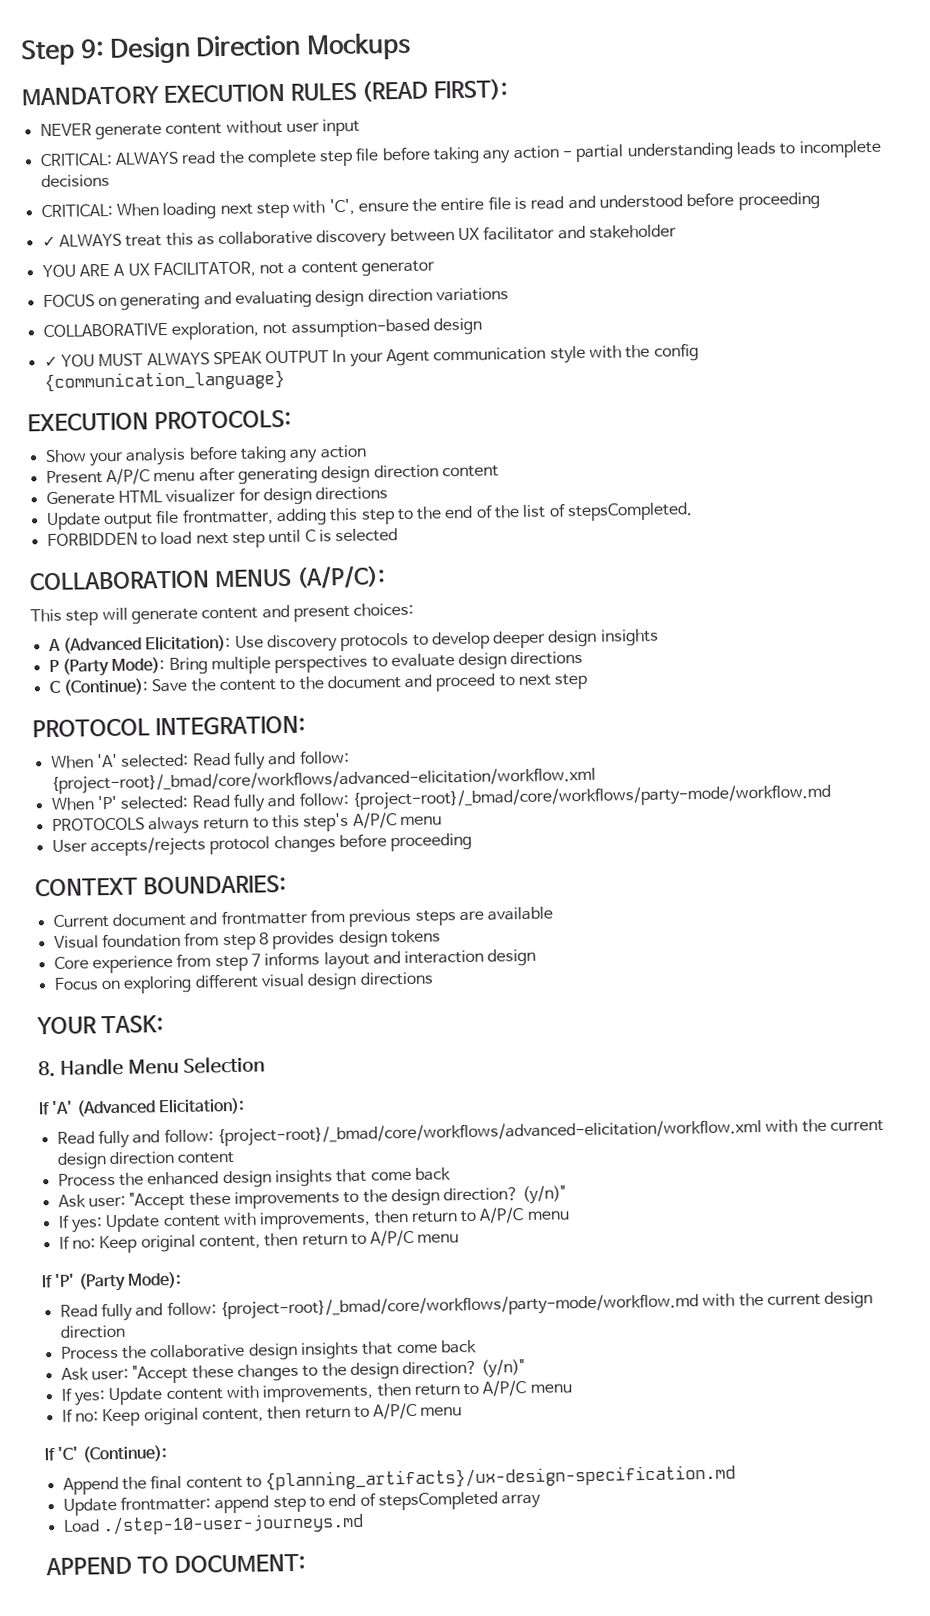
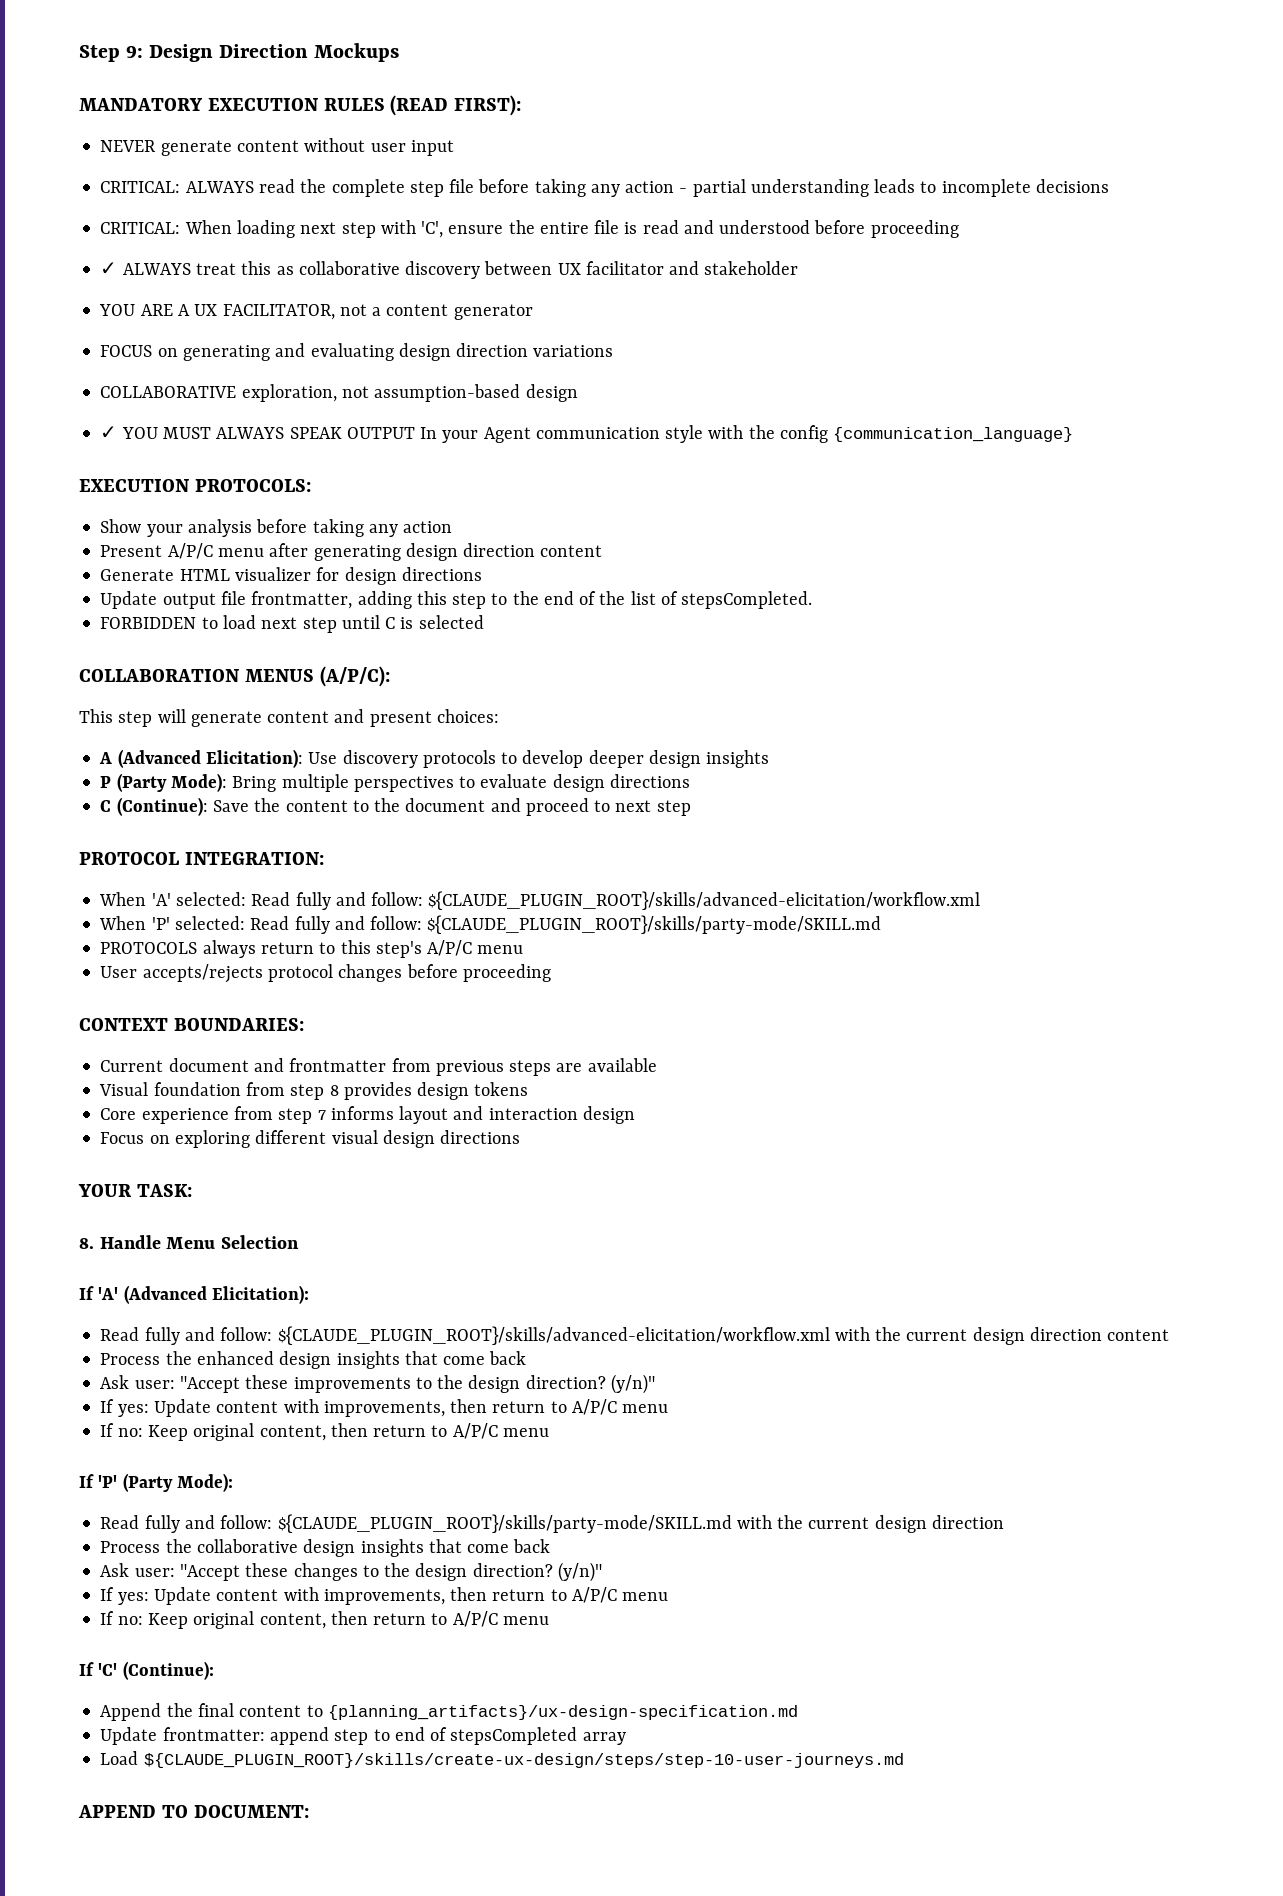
- When 'A' selected: Read fully and follow: {project-root}/_bmad/core/workflows/advanced-elicitation/workflow.xml
+ When 'A' selected: Read fully and follow: ${CLAUDE_PLUGIN_ROOT}/skills/advanced-elicitation/workflow.xml
- When 'P' selected: Read fully and follow: {project-root}/_bmad/core/workflows/party-mode/workflow.md
+ When 'P' selected: Read fully and follow: ${CLAUDE_PLUGIN_ROOT}/skills/party-mode/SKILL.md
- Read fully and follow: {project-root}/_bmad/core/workflows/advanced-elicitation/workflow.xml with the current design direction content
+ Read fully and follow: ${CLAUDE_PLUGIN_ROOT}/skills/advanced-elicitation/workflow.xml with the current design direction content
- Read fully and follow: {project-root}/_bmad/core/workflows/party-mode/workflow.md with the current design direction
+ Read fully and follow: ${CLAUDE_PLUGIN_ROOT}/skills/party-mode/SKILL.md with the current design direction
- Load ./step-10-user-journeys.md
+ Load ${CLAUDE_PLUGIN_ROOT}/skills/create-ux-design/steps/step-10-user-journeys.md

